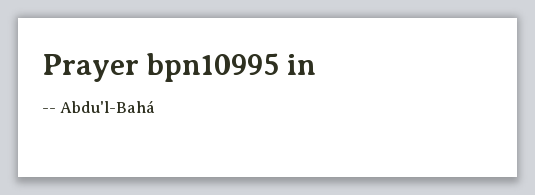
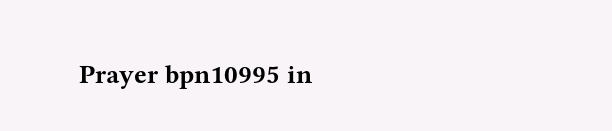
- -- Abdu'l-Bahá

